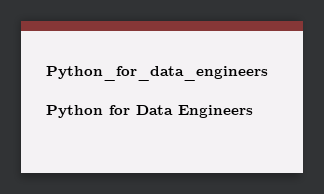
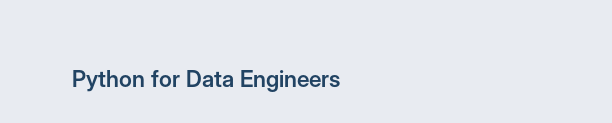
- Python_for_data_engineers

